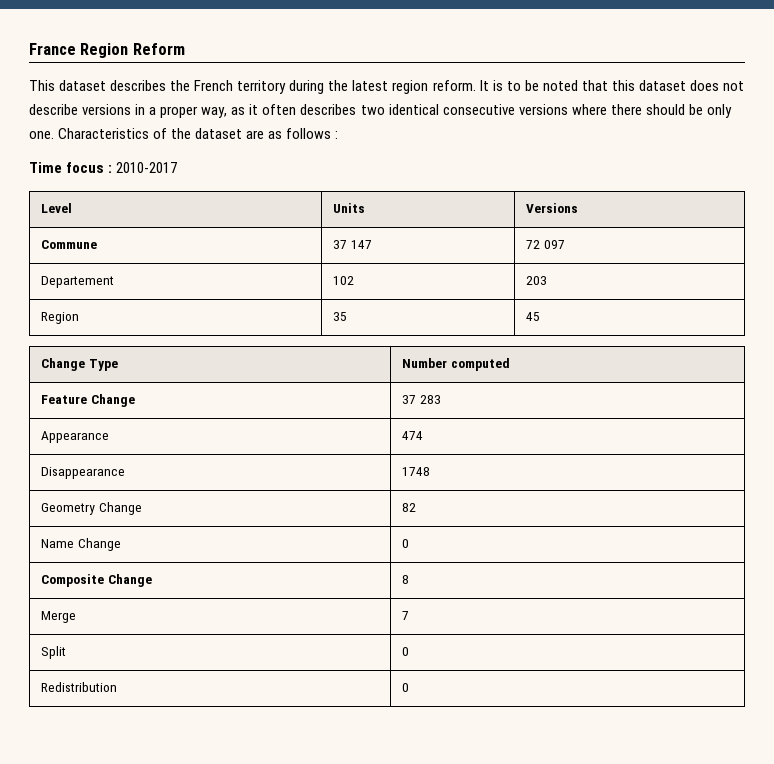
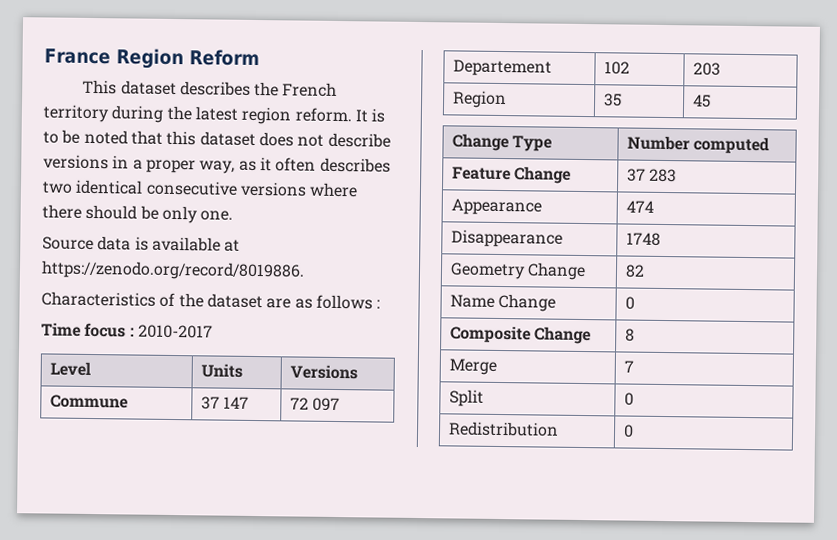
- It is to be noted that this dataset does not describe versions in a proper way, as it often describes two identical consecutive versions where there should be only one. Characteristics of the dataset are as follows :
+ It is to be noted that this dataset does not describe versions in a proper way, as it often describes two identical consecutive versions where there should be only one.
+ Source data is available at https://zenodo.org/record/8019886.
+ Characteristics of the dataset are as follows :

